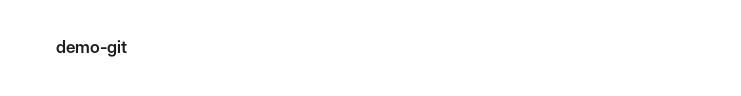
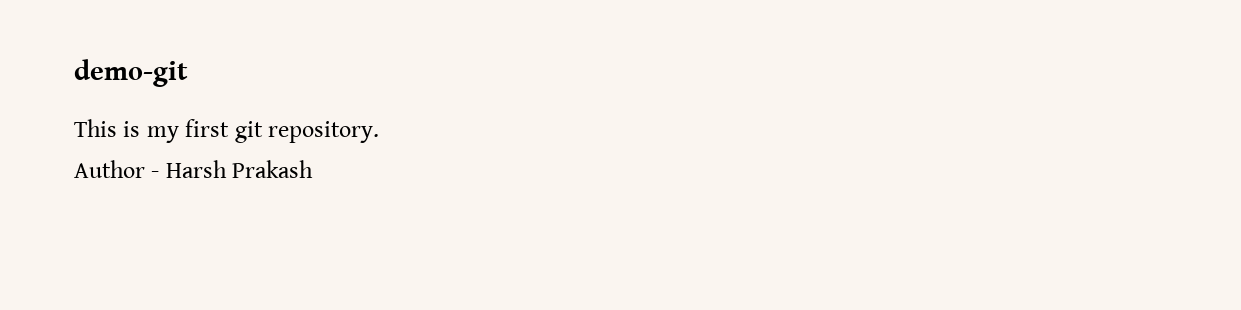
+ This is my first git repository.
+ Author - Harsh Prakash

